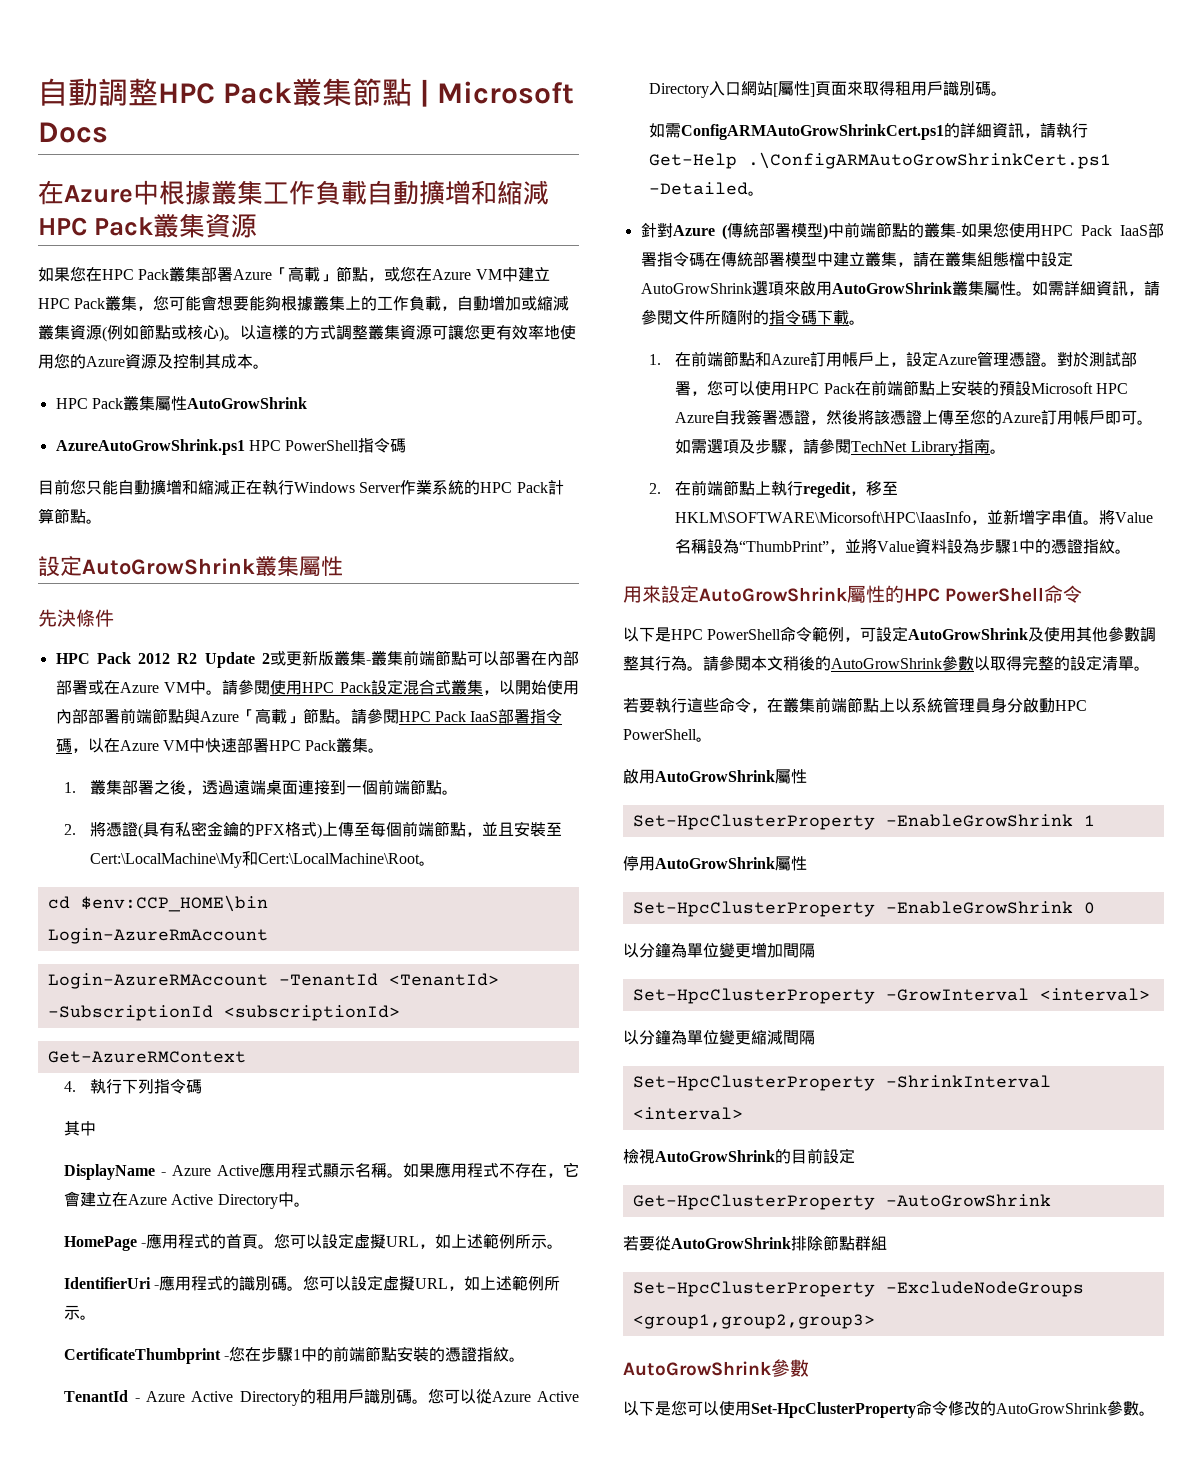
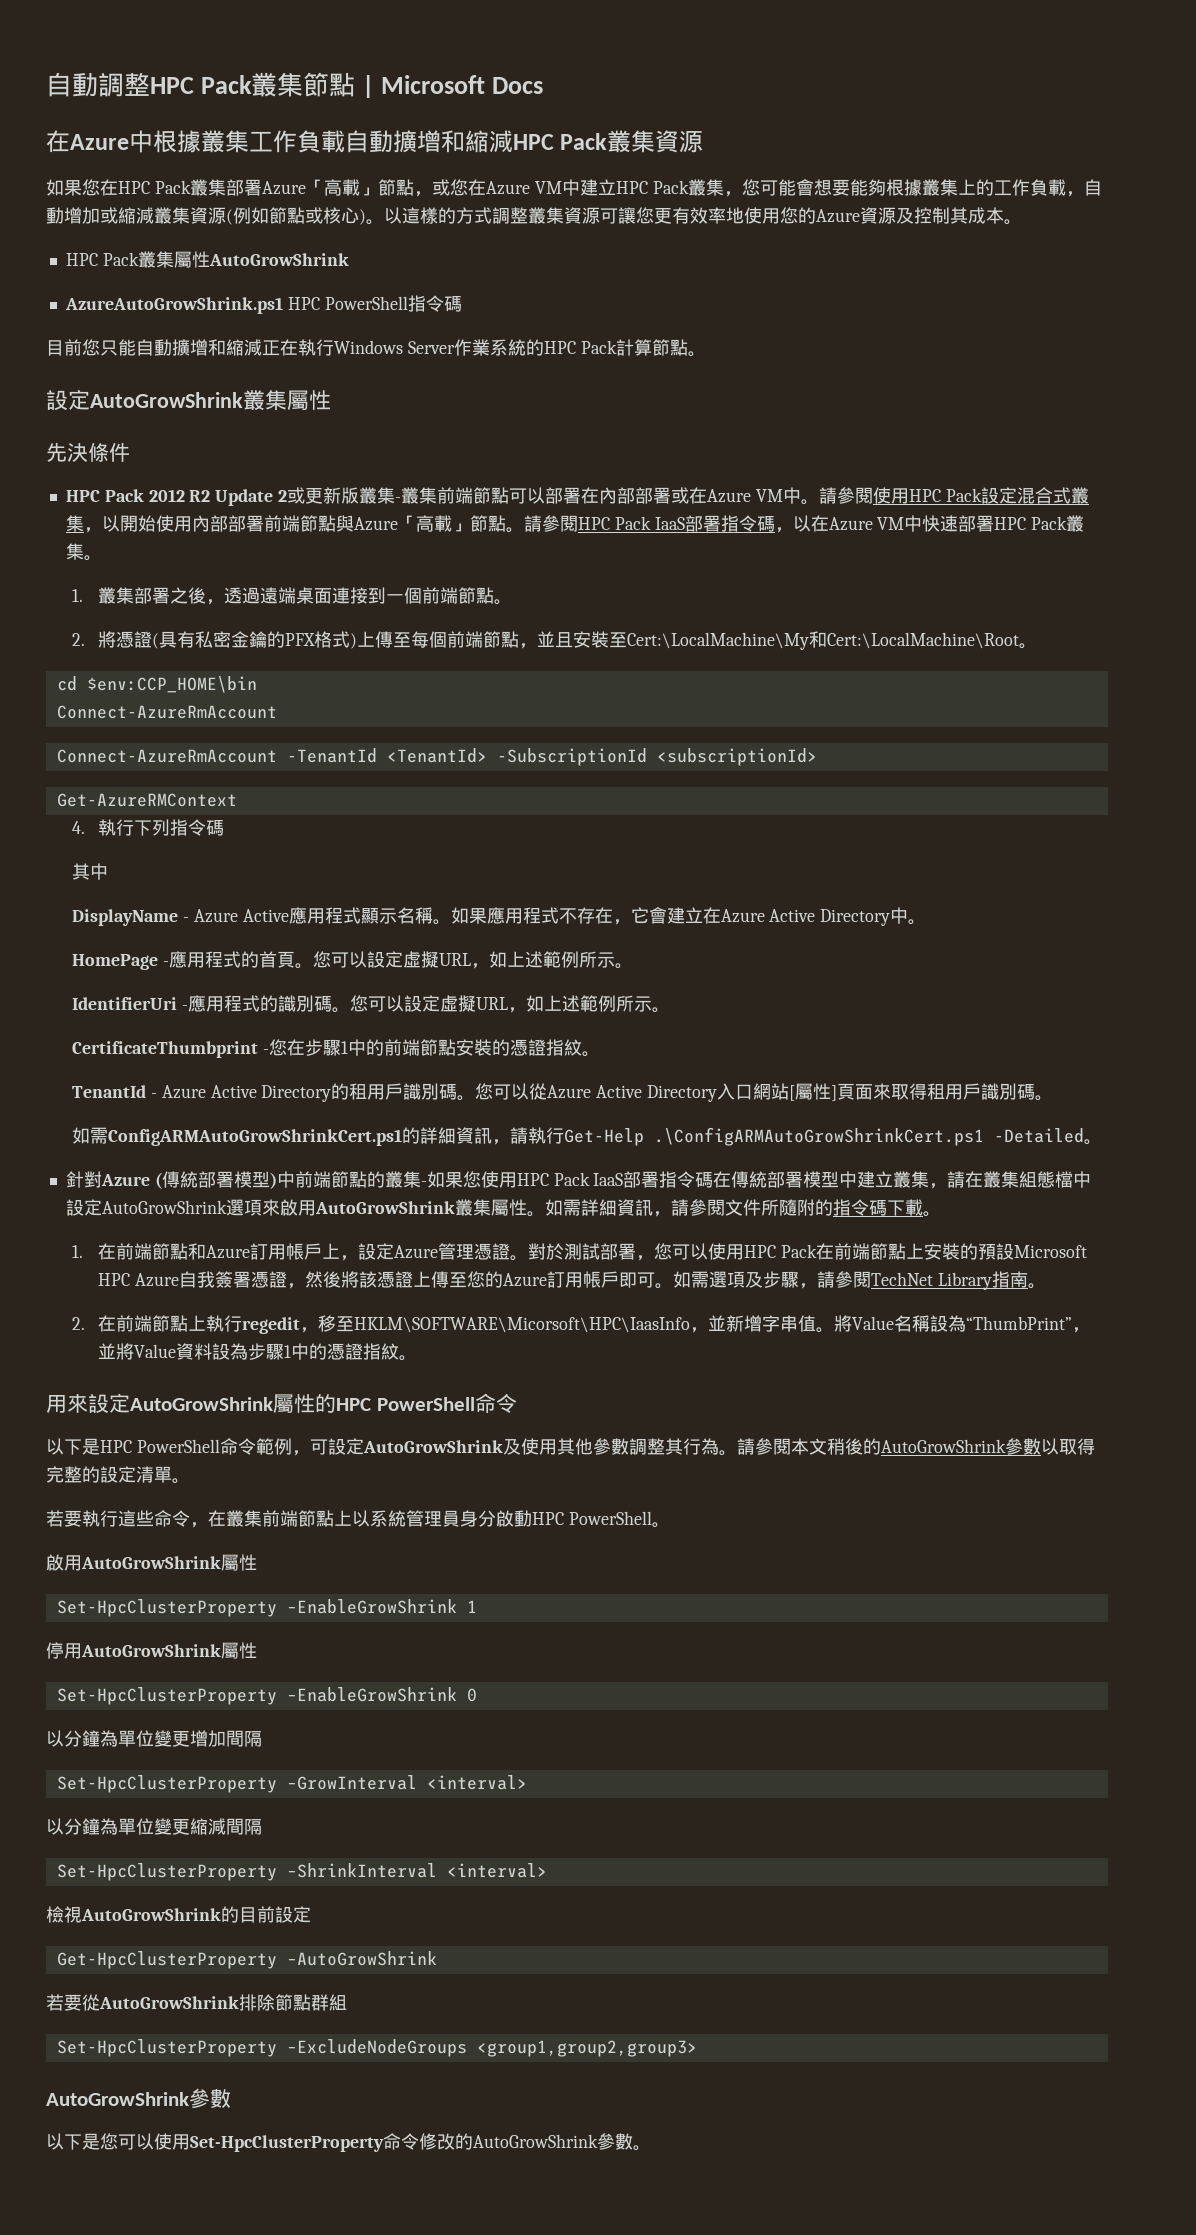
  cd $env:CCP_HOME\bin
- Login-AzureRmAccount
- Login-AzureRMAccount -TenantId <TenantId> -SubscriptionId <subscriptionId>
+ Connect-AzureRmAccount
+ Connect-AzureRmAccount -TenantId <TenantId> -SubscriptionId <subscriptionId>

